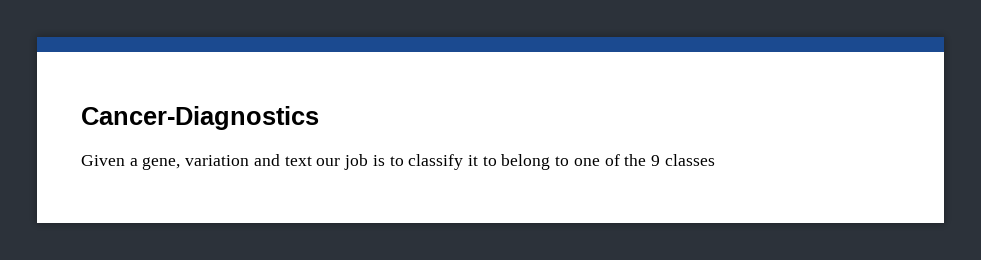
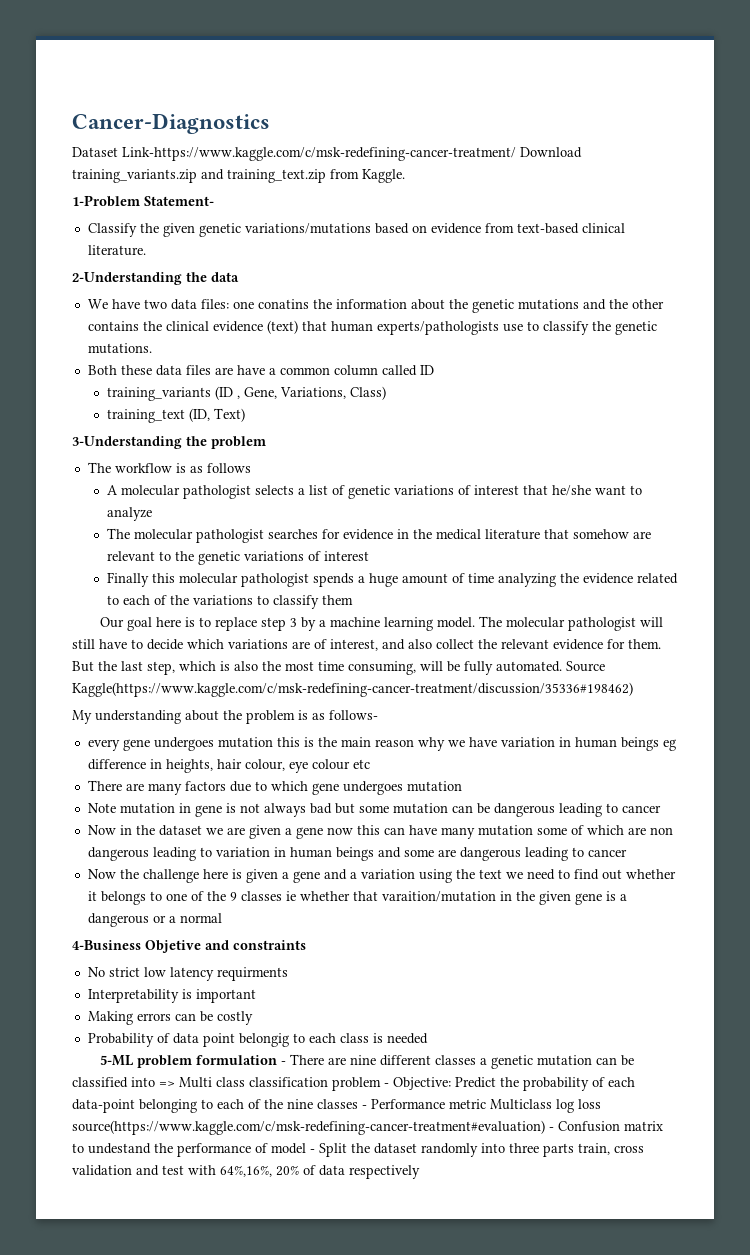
- Given a gene, variation and text our job is to classify it to belong to one of the 9 classes
+ Dataset Link-https://www.kaggle.com/c/msk-redefining-cancer-treatment/ Download training_variants.zip and training_text.zip from Kaggle.
+ 1-Problem Statement-
+ Classify the given genetic variations/mutations based on evidence from text-based clinical literature.
+ 2-Understanding the data
+ We have two data files: one conatins the information about the genetic mutations and the other contains the clinical evidence (text) that human experts/pathologists use to classify the genetic mutations.
+ Both these data files are have a common column called ID
+ training_variants (ID , Gene, Variations, Class)
+ training_text (ID, Text)
+ 3-Understanding the problem
+ The workflow is as follows
+ A molecular pathologist selects a list of genetic variations of interest that he/she want to analyze
+ The molecular pathologist searches for evidence in the medical literature that somehow are relevant to the genetic variations of interest
+ Finally this molecular pathologist spends a huge amount of time analyzing the evidence related to each of the variations to classify them
+ Our goal here is to replace step 3 by a machine learning model. The molecular pathologist will still have to decide which variations are of interest, and also collect the relevant evidence for them. But the last step, which is also the most time consuming, will be fully automated. Source Kaggle(https://www.kaggle.com/c/msk-redefining-cancer-treatment/discussion/35336#198462)
+ My understanding about the problem is as follows-
+ every gene undergoes mutation this is the main reason why we have variation in human beings eg difference in heights, hair colour, eye colour etc
+ There are many factors due to which gene undergoes mutation
+ Note mutation in gene is not always bad but some mutation can be dangerous leading to cancer
+ Now in the dataset we are given a gene now this can have many mutation some of which are non dangerous leading to variation in human beings and some are dangerous leading to cancer
+ Now the challenge here is given a gene and a variation using the text we need to find out whether it belongs to one of the 9 classes ie whether that varaition/mutation in the given gene is a dangerous or a normal
+ 4-Business Objetive and constraints
+ No strict low latency requirments
+ Interpretability is important
+ Making errors can be costly
+ Probability of data point belongig to each class is needed
+ 5-ML problem formulation - There are nine different classes a genetic mutation can be classified into => Multi class classification problem - Objective: Predict the probability of each data-point belonging to each of the nine classes - Performance metric Multiclass log loss source(https://www.kaggle.com/c/msk-redefining-cancer-treatment#evaluation) - Confusion matrix to undestand the performance of model - Split the dataset randomly into three parts train, cross validation and test with 64%,16%, 20% of data respectively

